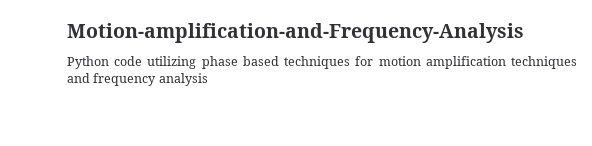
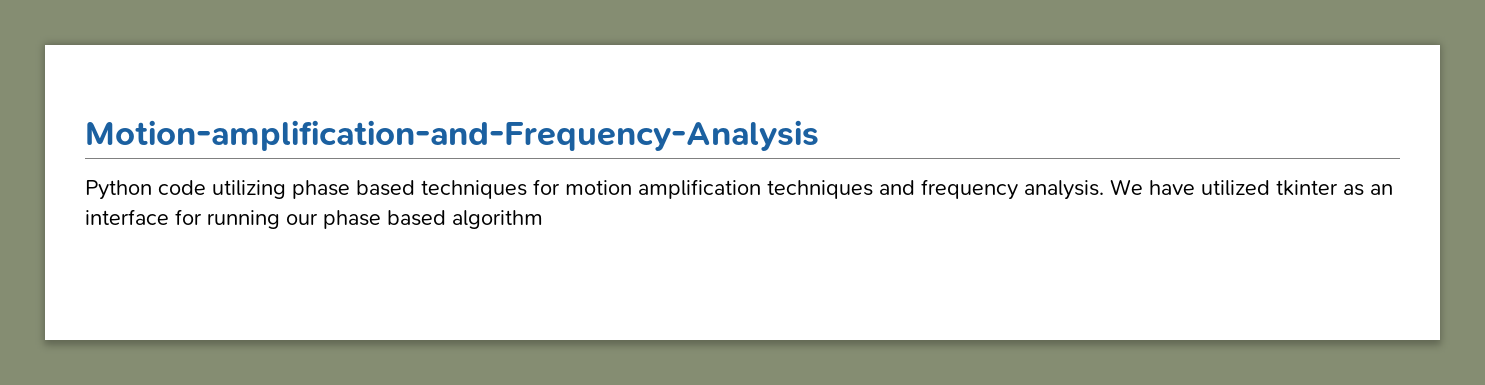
- Python code utilizing phase based techniques for motion amplification techniques and frequency analysis
+ Python code utilizing phase based techniques for motion amplification techniques and frequency analysis. We have utilized tkinter as an interface for running our phase based algorithm

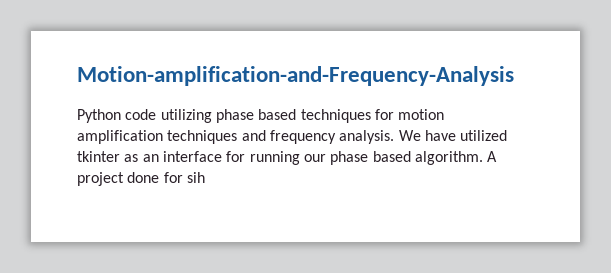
- We have utilized tkinter as an interface for running our phase based algorithm
+ We have utilized tkinter as an interface for running our phase based algorithm. A project done for sih

